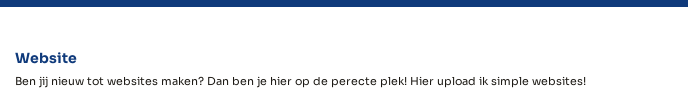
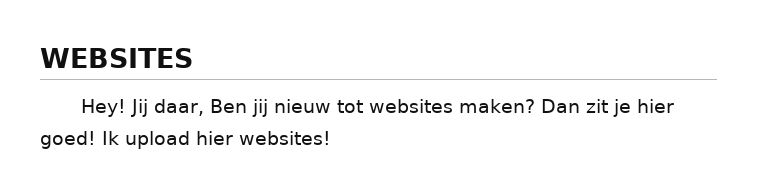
- Website
- Ben jij nieuw tot websites maken?
+ WEBSITES
+ Hey! Jij daar, Ben jij nieuw tot websites maken?
- Dan ben je hier op de perecte plek! Hier upload ik simple websites!
+ Dan zit je hier goed! Ik upload hier websites!

